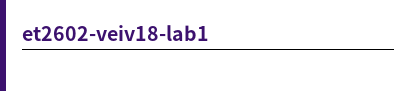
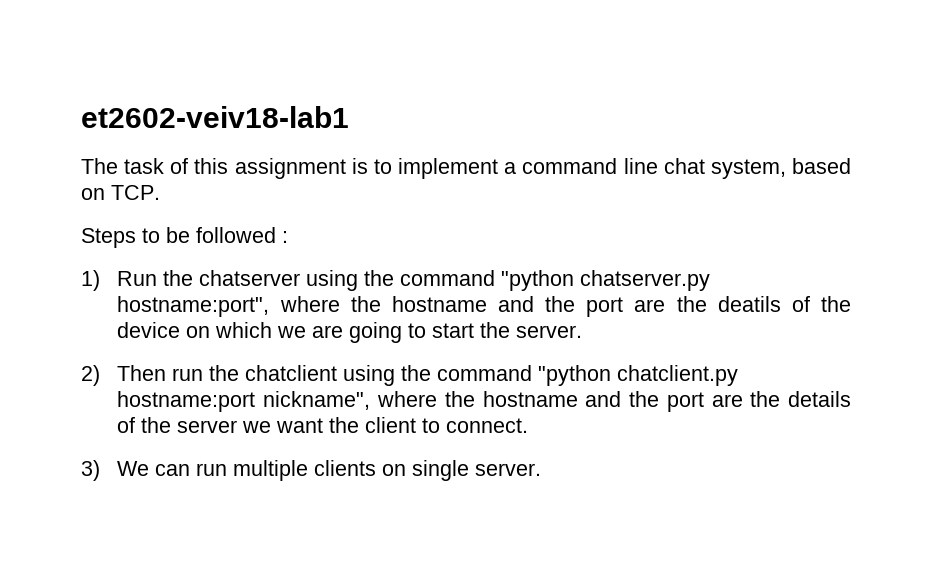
+ The task of this assignment is to implement a command line chat system, based on TCP.
+ Steps to be followed :
+ 1) Run the chatserver using the command "python chatserver.py hostname:port", where the hostname and the port are the deatils of the device on which we are going to start the server.
+ 2) Then run the chatclient using the command "python chatclient.py hostname:port nickname", where the hostname and the port are the details of the server we want the client to connect.
+ 3) We can run multiple clients on single server.

